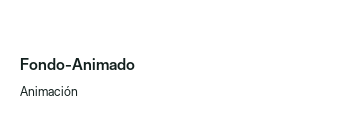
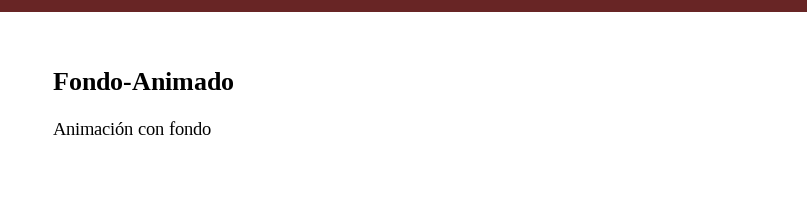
- Animación
+ Animación con fondo

